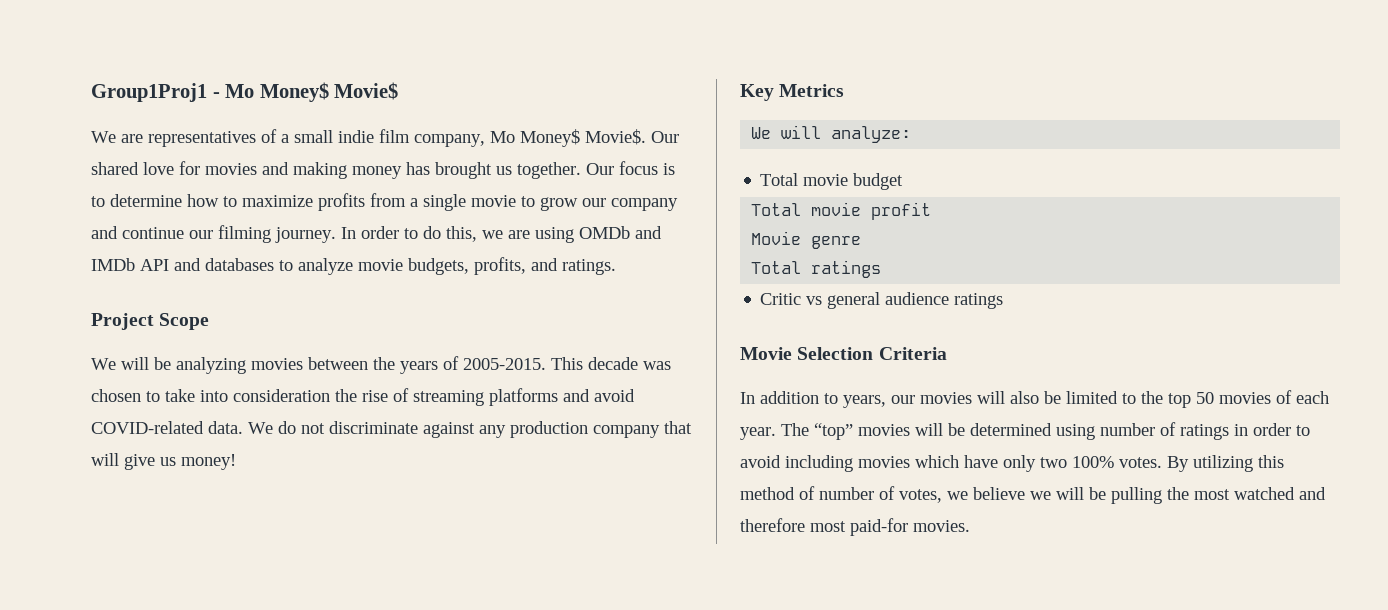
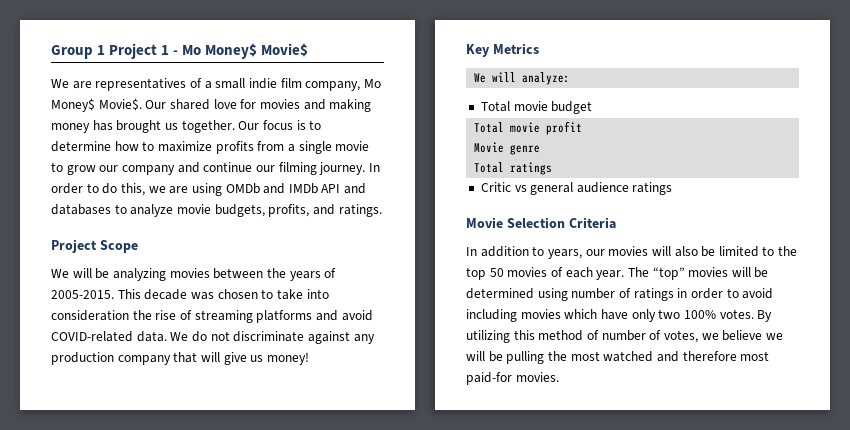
- Group1Proj1 - Mo Money$ Movie$
+ Group 1 Project 1 - Mo Money$ Movie$

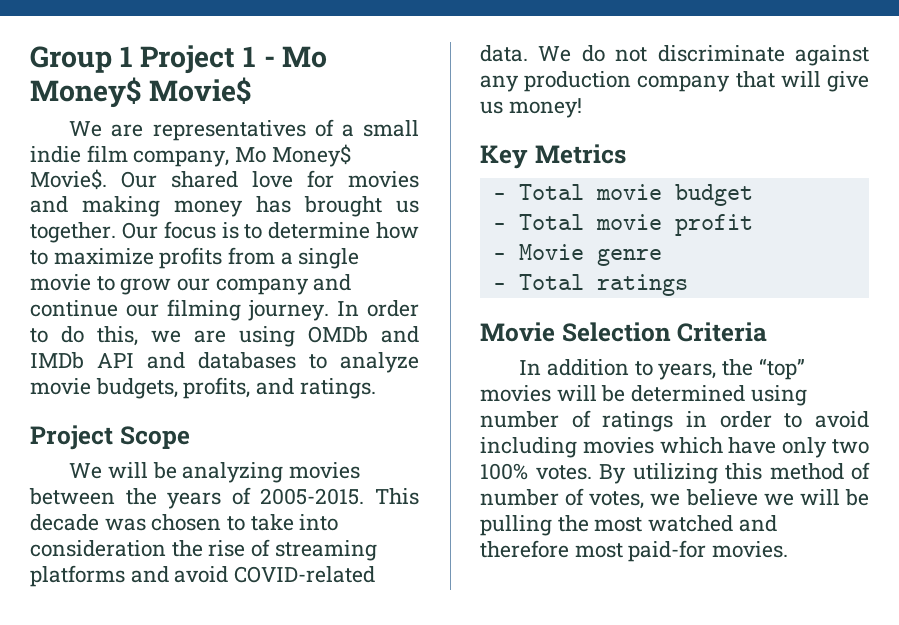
- We will analyze:
- Total movie budget
+ - Total movie budget
- Total movie profit
+ - Total movie profit
- Movie genre
+ - Movie genre
- Total ratings
+ - Total ratings
- Critic vs general audience ratings
- In addition to years, our movies will also be limited to the top 50 movies of each year. The “top” movies will be determined using number of ratings in order to avoid including movies which have only two 100% votes.
+ In addition to years, the “top” movies will be determined using number of ratings in order to avoid including movies which have only two 100% votes.

